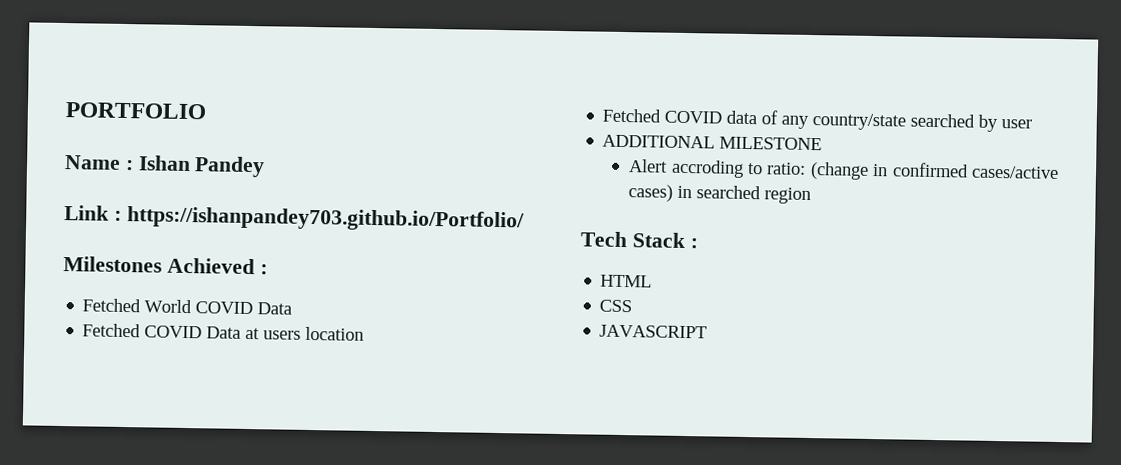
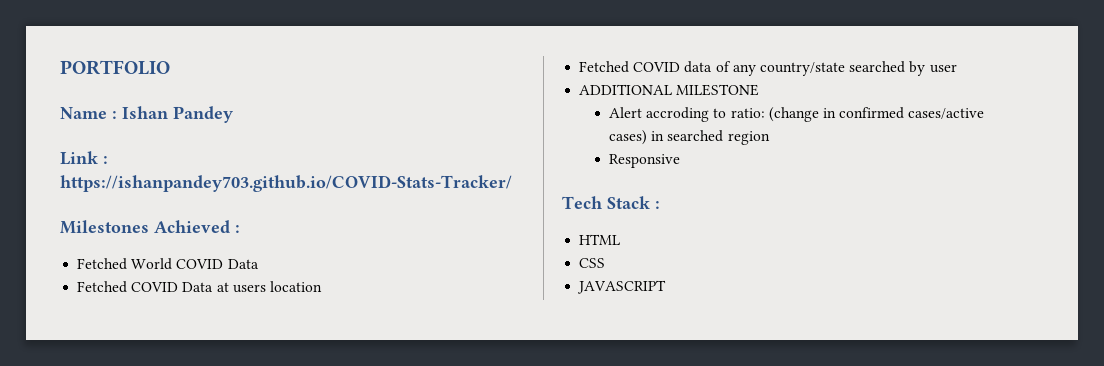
- Link : https://ishanpandey703.github.io/Portfolio/
+ Link : https://ishanpandey703.github.io/COVID-Stats-Tracker/
+ Responsive

